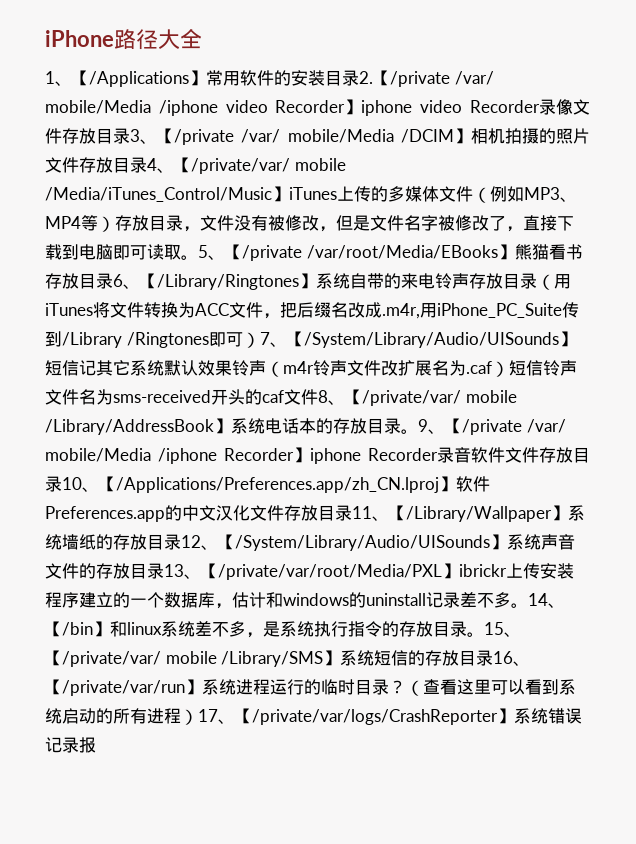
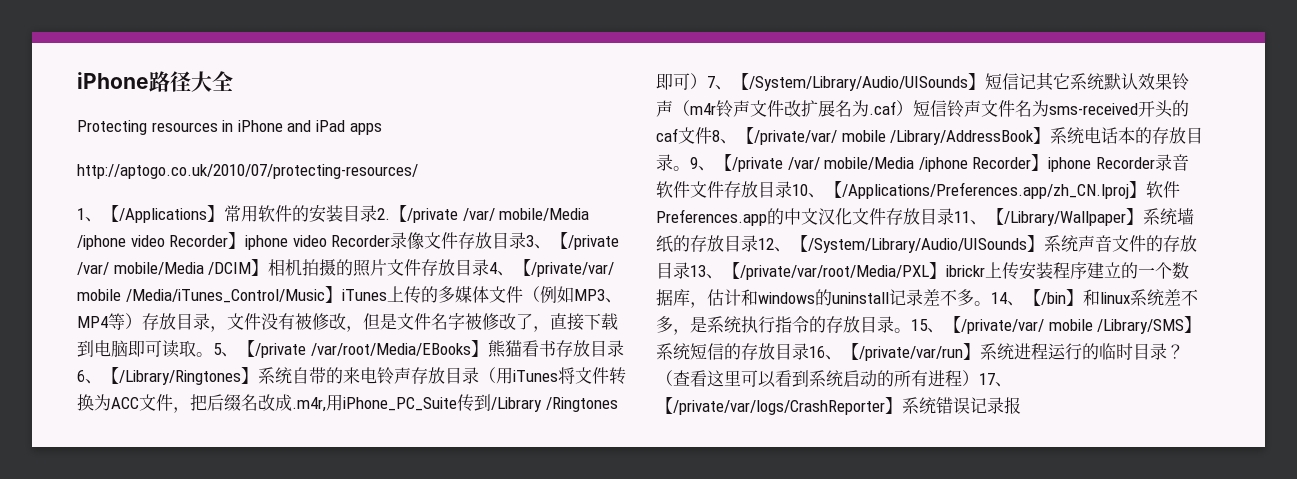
+ Protecting resources in iPhone and iPad apps
+ http://aptogo.co.uk/2010/07/protecting-resources/

